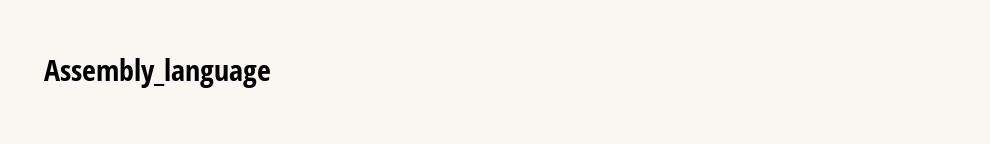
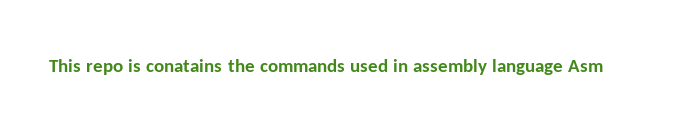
- Assembly_language
+ This repo is conatains the commands used in assembly language Asm

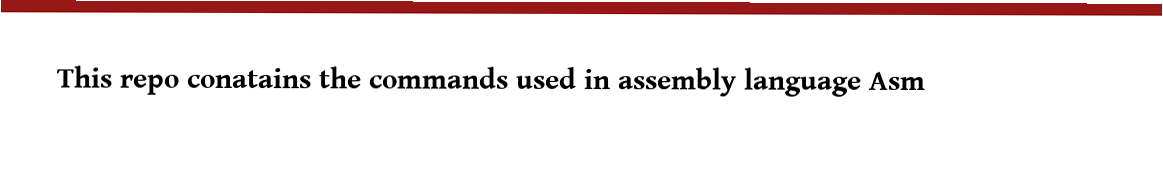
- This repo is conatains the commands used in assembly language Asm
+ This repo conatains the commands used in assembly language Asm

